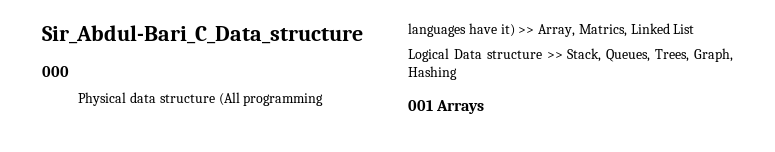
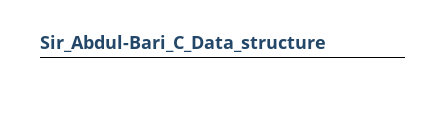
- 000
- Physical data structure (All programming languages have it) >> Array, Matrics, Linked List
- Logical Data structure >> Stack, Queues, Trees, Graph, Hashing
- 001 Arrays

